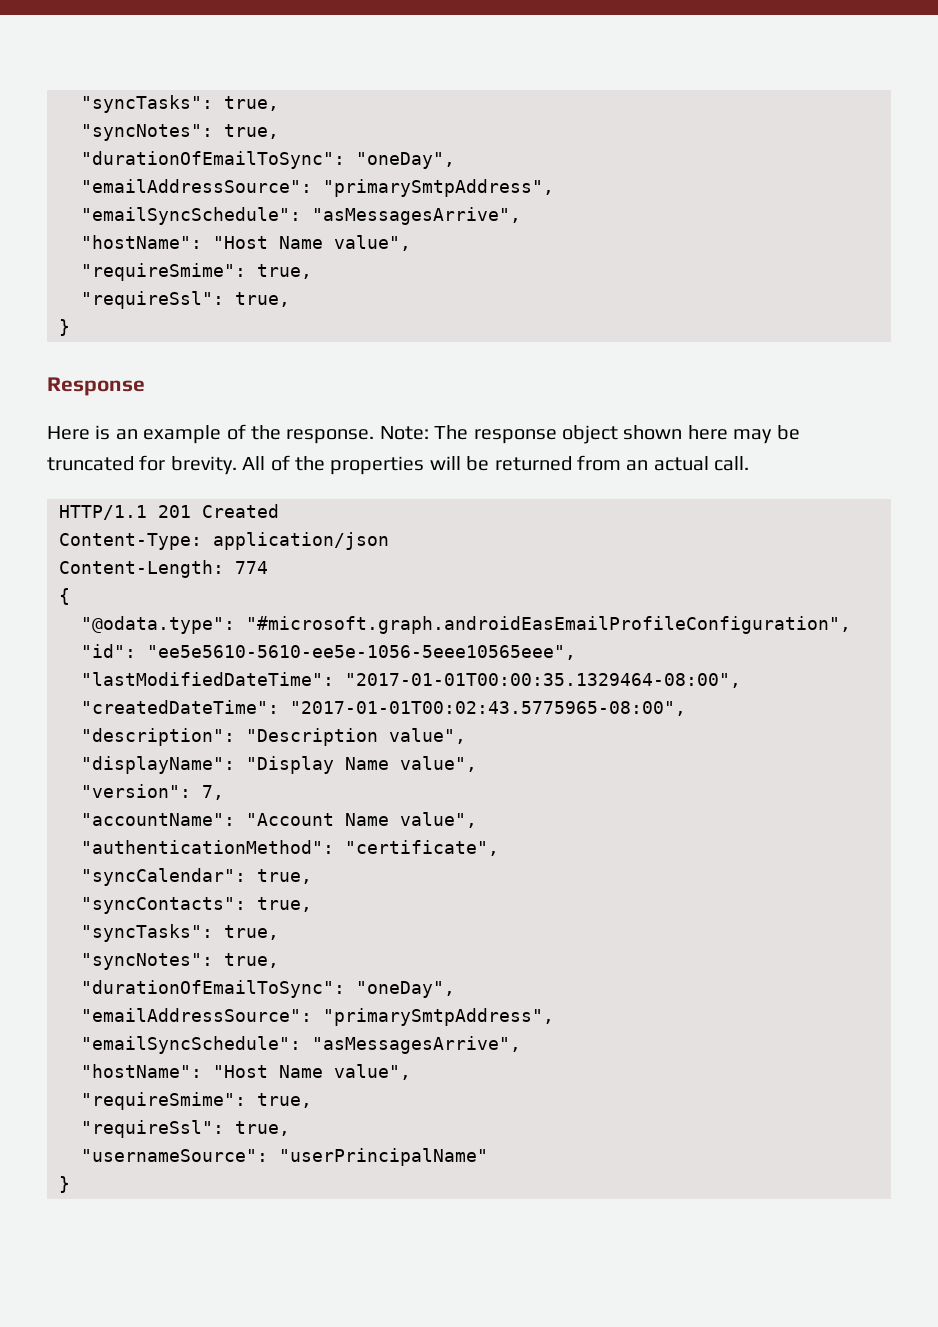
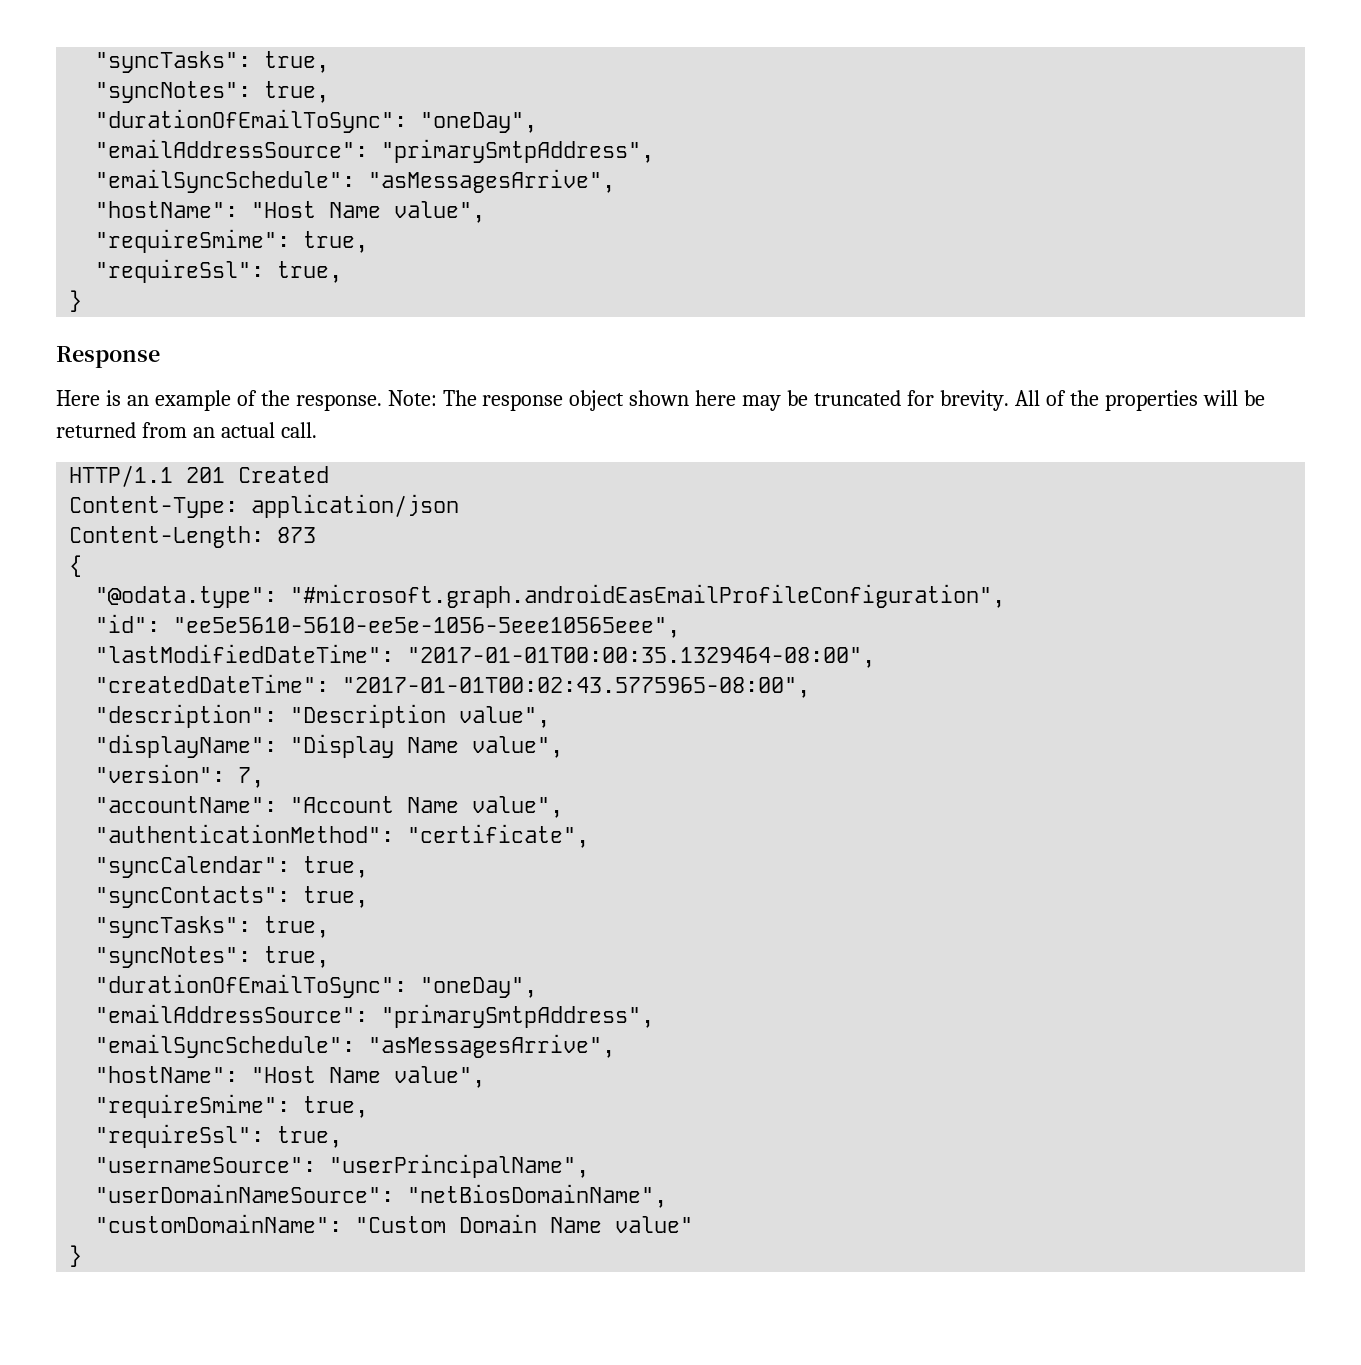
- Content-Length: 774
+ Content-Length: 873
- "usernameSource": "userPrincipalName"
+ "usernameSource": "userPrincipalName",
+ "userDomainNameSource": "netBiosDomainName",
+ "customDomainName": "Custom Domain Name value"

